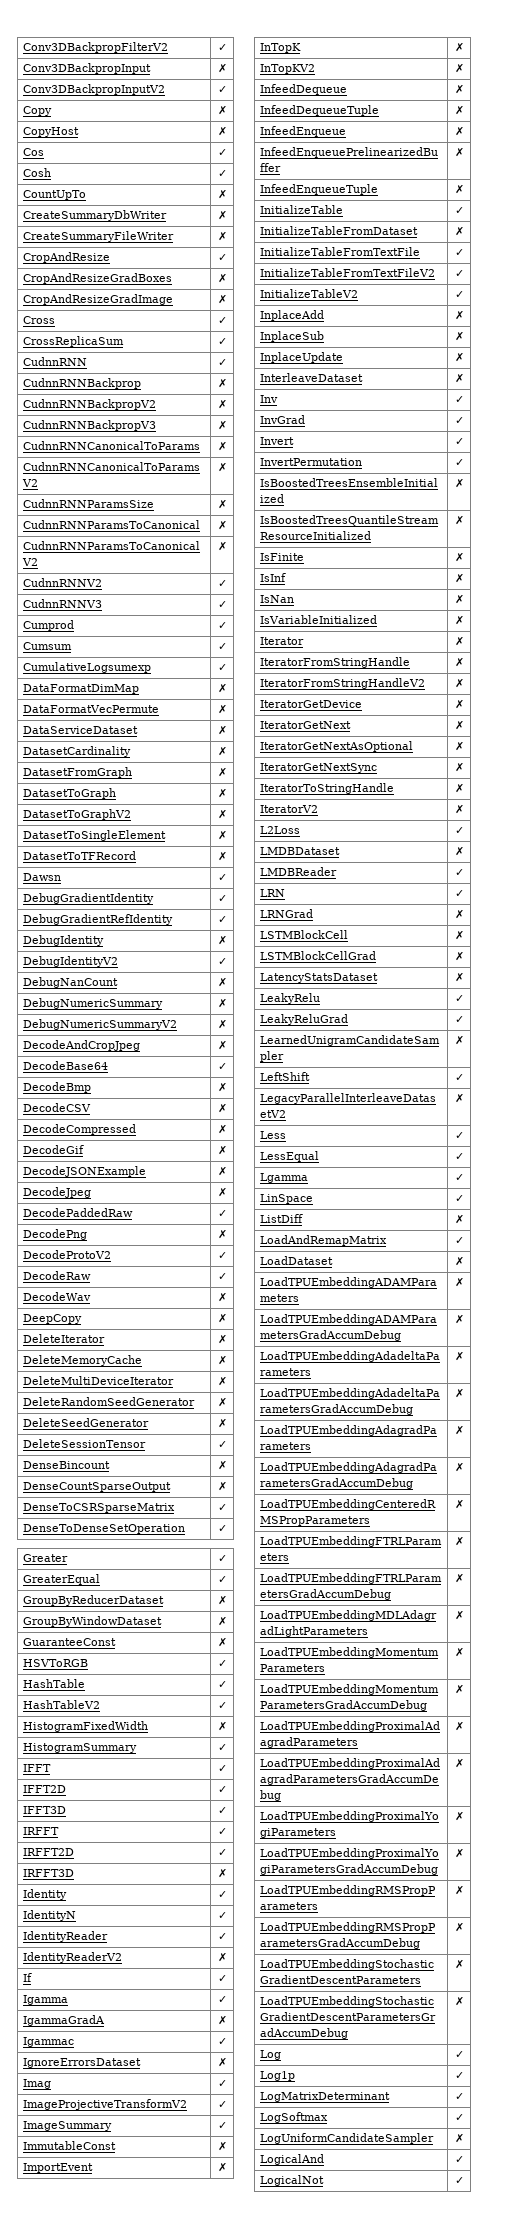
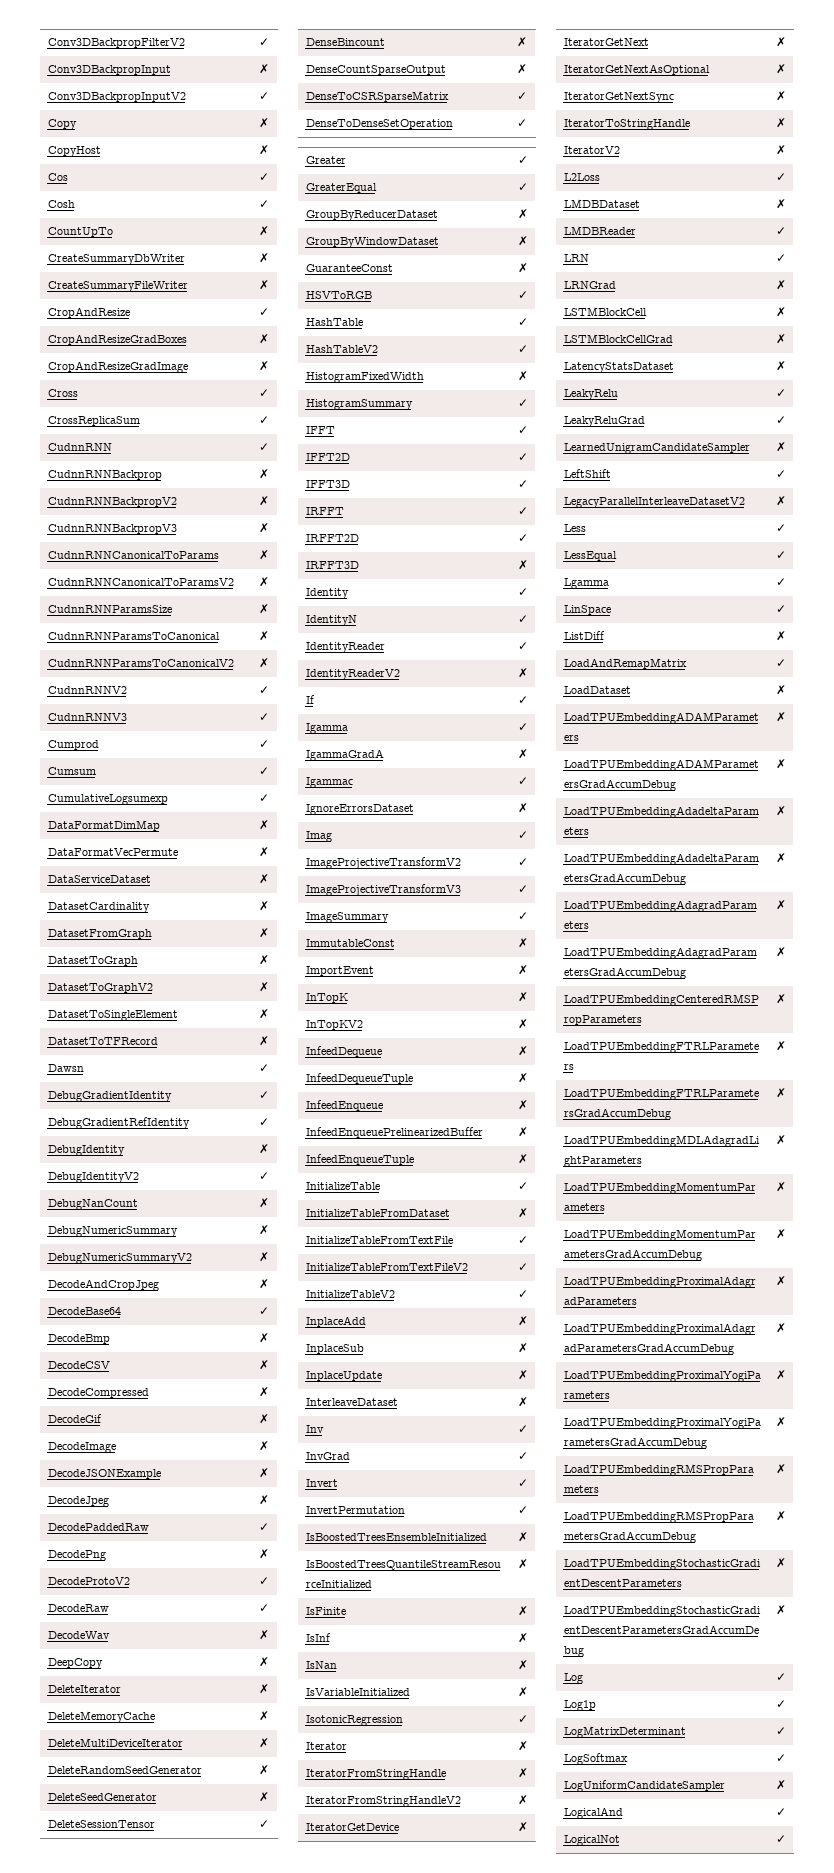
+ DecodeImage | ✗
+ ImageProjectiveTransformV3 | ✓
+ IsotonicRegression | ✓

